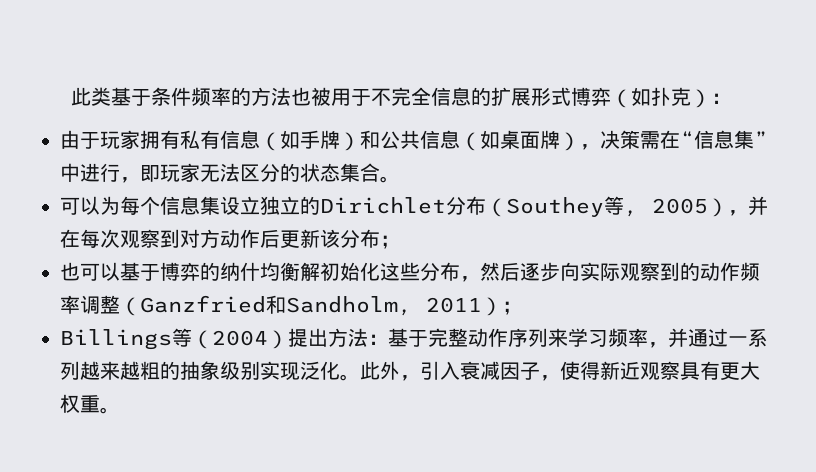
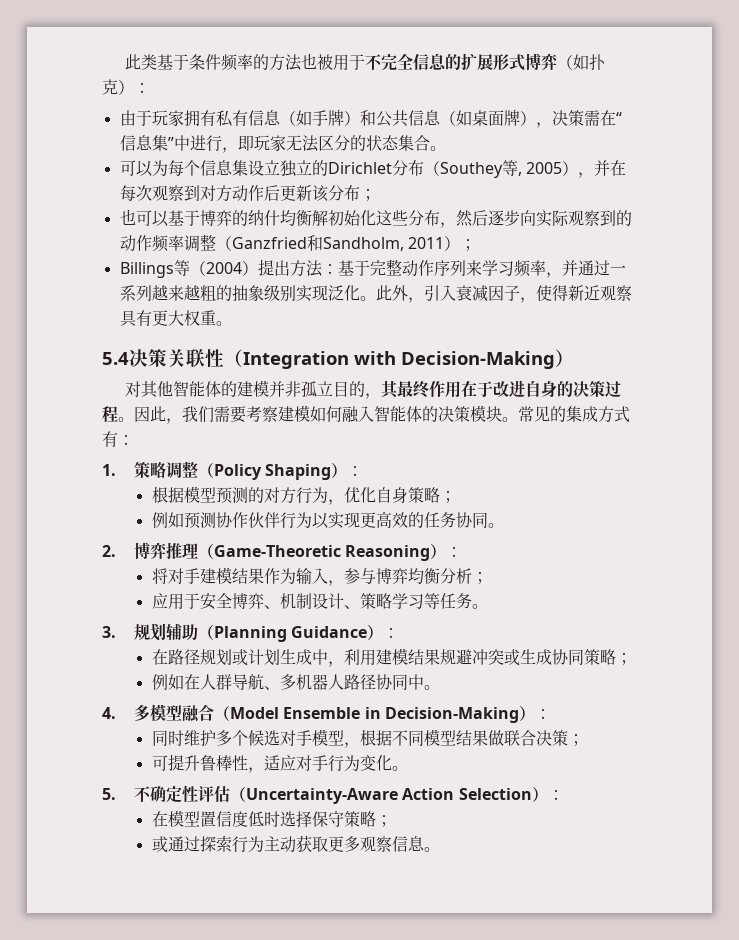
+ 5.4决策关联性（Integration with Decision-Making）
+ 对其他智能体的建模并非孤立目的，其最终作用在于改进自身的决策过程。因此，我们需要考察建模如何融入智能体的决策模块。常见的集成方式有：
+ 1.策略调整（Policy Shaping）：
+ 根据模型预测的对方行为，优化自身策略；
+ 例如预测协作伙伴行为以实现更高效的任务协同。
+ 2.博弈推理（Game-Theoretic Reasoning）：
+ 将对手建模结果作为输入，参与博弈均衡分析；
+ 应用于安全博弈、机制设计、策略学习等任务。
+ 3.规划辅助（Planning Guidance）：
+ 在路径规划或计划生成中，利用建模结果规避冲突或生成协同策略；
+ 例如在人群导航、多机器人路径协同中。
+ 4.多模型融合（Model Ensemble in Decision-Making）：
+ 同时维护多个候选对手模型，根据不同模型结果做联合决策；
+ 可提升鲁棒性，适应对手行为变化。
+ 5.不确定性评估（Uncertainty-Aware Action Selection）：
+ 在模型置信度低时选择保守策略；
+ 或通过探索行为主动获取更多观察信息。

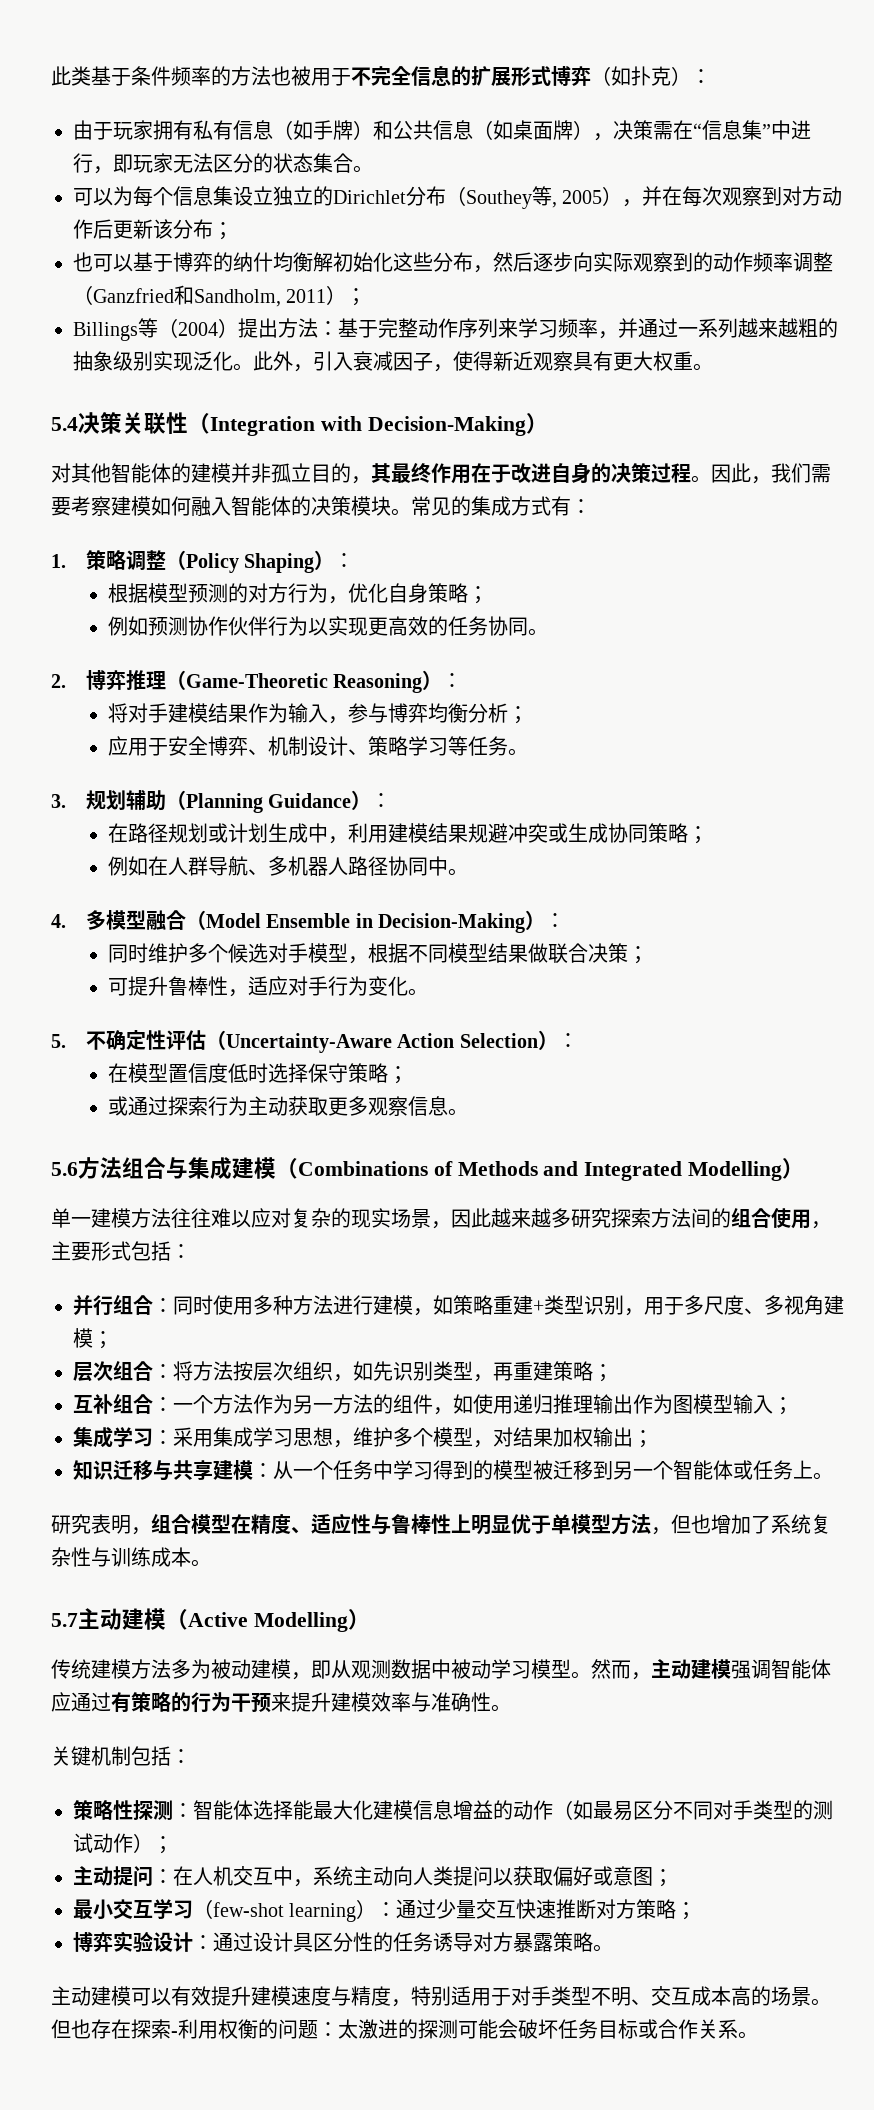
+ 5.6方法组合与集成建模（Combinations of Methods and Integrated Modelling）
+ 单一建模方法往往难以应对复杂的现实场景，因此越来越多研究探索方法间的组合使用，主要形式包括：
+ 并行组合：同时使用多种方法进行建模，如策略重建+类型识别，用于多尺度、多视角建模；
+ 层次组合：将方法按层次组织，如先识别类型，再重建策略；
+ 互补组合：一个方法作为另一方法的组件，如使用递归推理输出作为图模型输入；
+ 集成学习：采用集成学习思想，维护多个模型，对结果加权输出；
+ 知识迁移与共享建模：从一个任务中学习得到的模型被迁移到另一个智能体或任务上。
+ 研究表明，组合模型在精度、适应性与鲁棒性上明显优于单模型方法，但也增加了系统复杂性与训练成本。
+ 5.7主动建模（Active Modelling）
+ 传统建模方法多为被动建模，即从观测数据中被动学习模型。然而，主动建模强调智能体应通过有策略的行为干预来提升建模效率与准确性。
+ 关键机制包括：
+ 策略性探测：智能体选择能最大化建模信息增益的动作（如最易区分不同对手类型的测试动作）；
+ 主动提问：在人机交互中，系统主动向人类提问以获取偏好或意图；
+ 最小交互学习（few-shot learning）：通过少量交互快速推断对方策略；
+ 博弈实验设计：通过设计具区分性的任务诱导对方暴露策略。
+ 主动建模可以有效提升建模速度与精度，特别适用于对手类型不明、交互成本高的场景。但也存在探索-利用权衡的问题：太激进的探测可能会破坏任务目标或合作关系。

